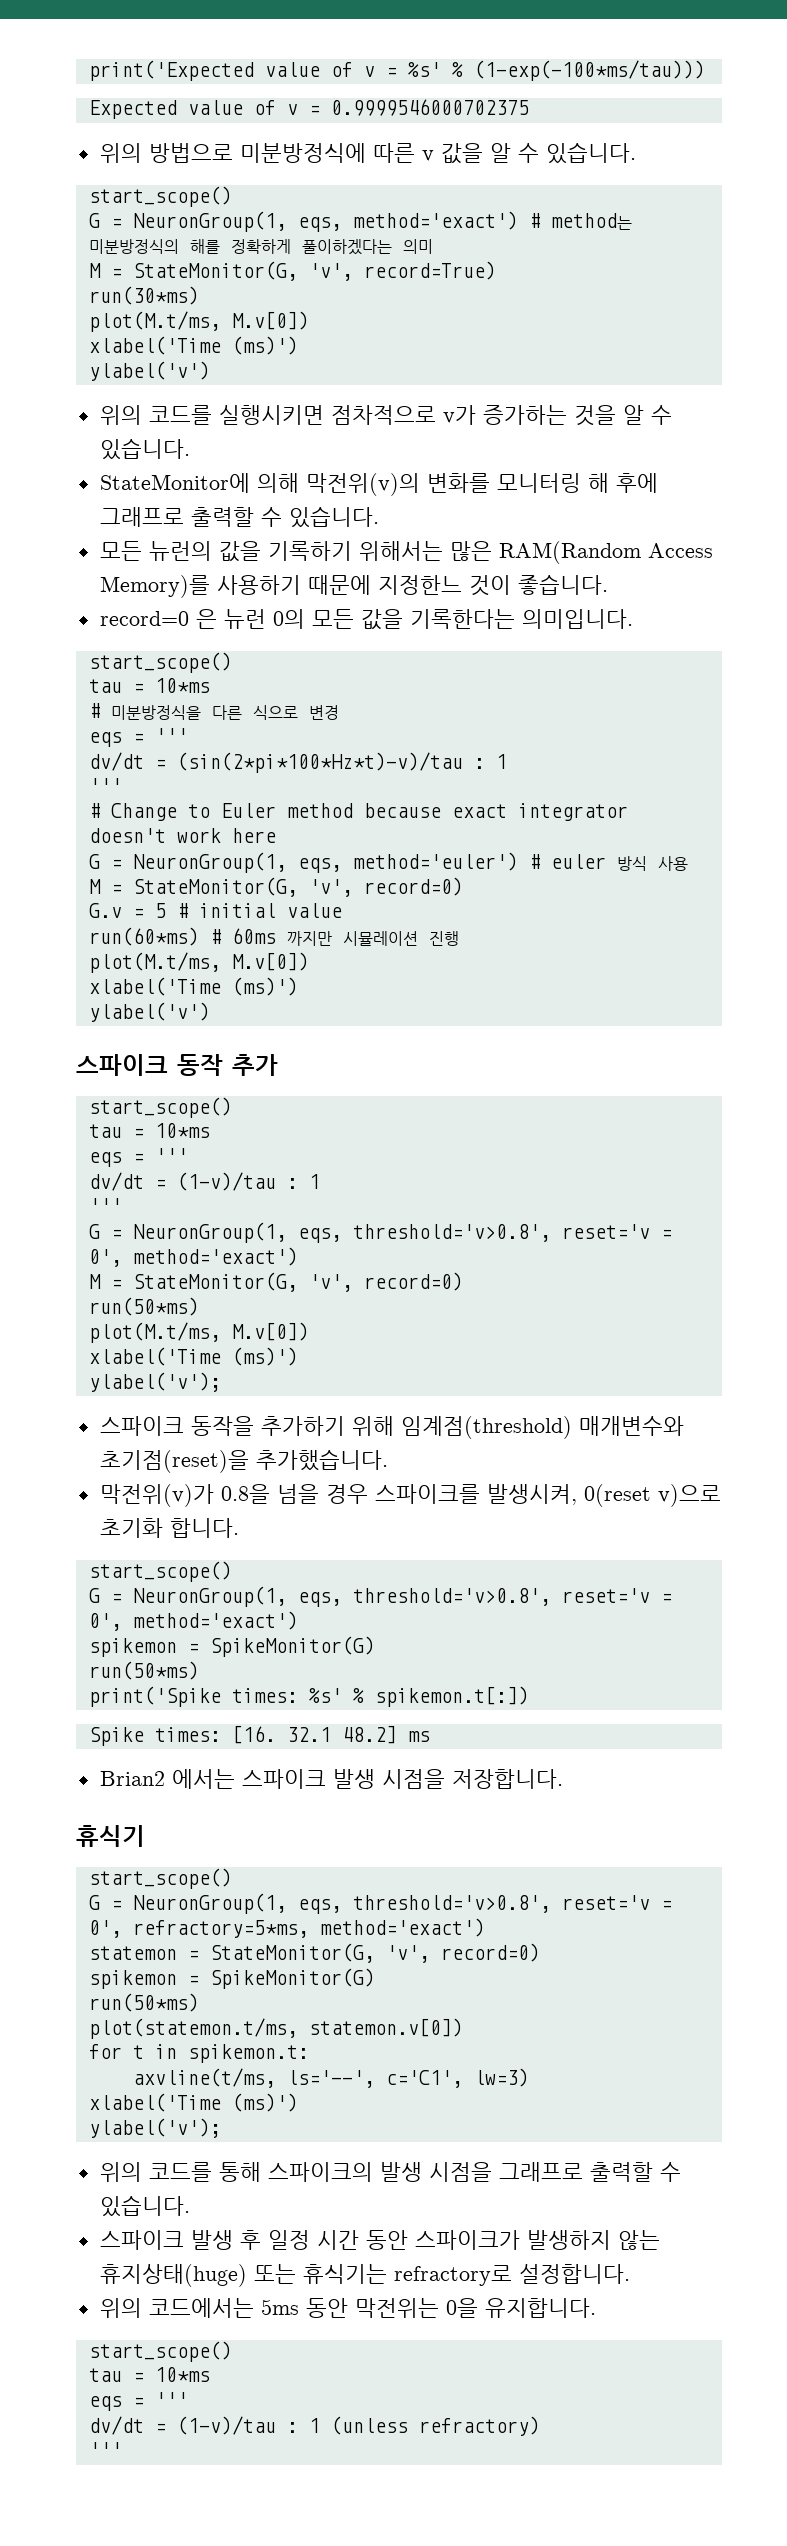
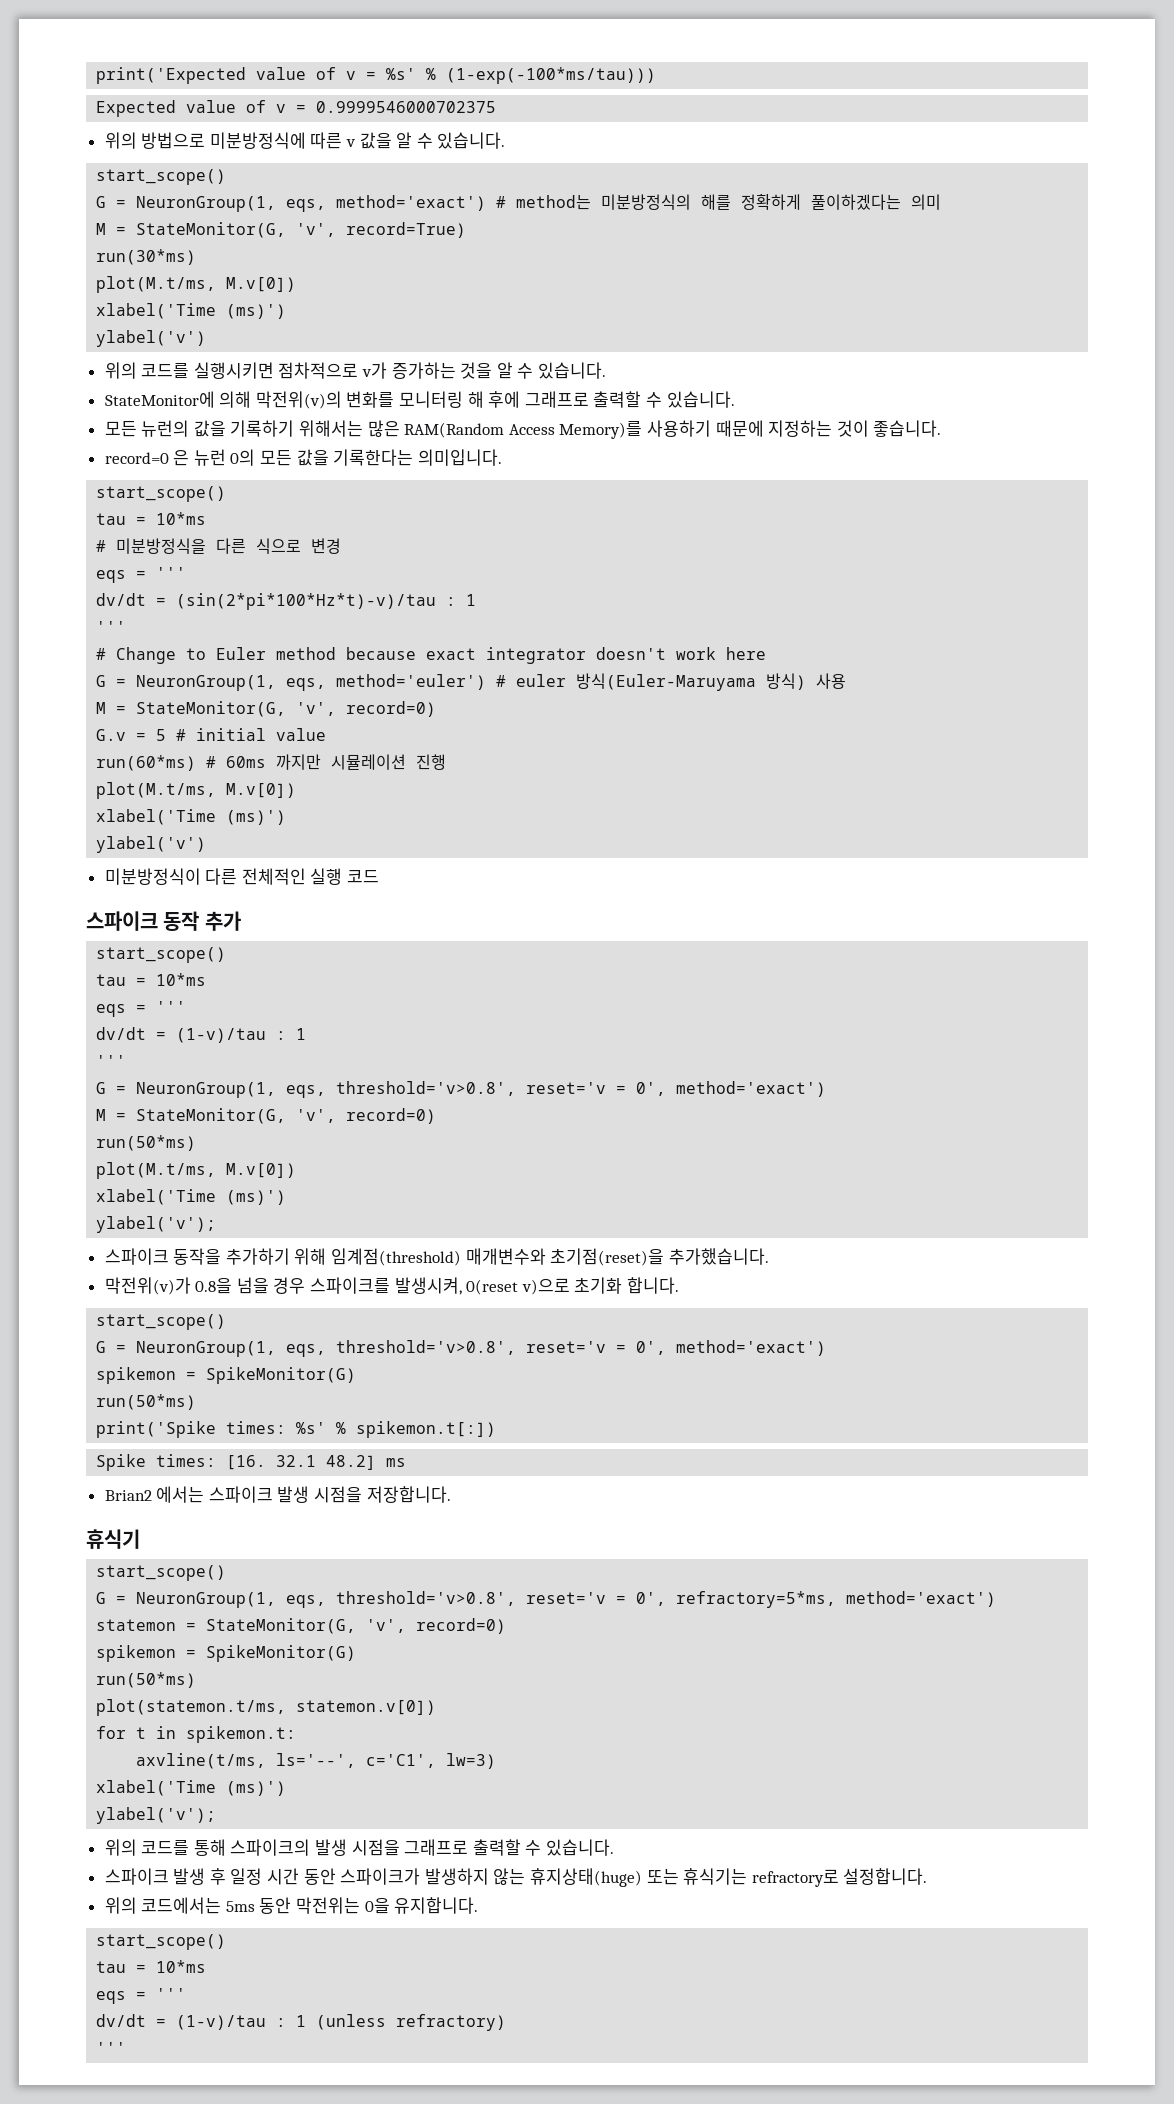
- 모든 뉴런의 값을 기록하기 위해서는 많은 RAM(Random Access Memory)를 사용하기 때문에 지정한느 것이 좋습니다.
+ 모든 뉴런의 값을 기록하기 위해서는 많은 RAM(Random Access Memory)를 사용하기 때문에 지정하는 것이 좋습니다.
- G = NeuronGroup(1, eqs, method='euler') # euler 방식 사용
+ G = NeuronGroup(1, eqs, method='euler') # euler 방식(Euler-Maruyama 방식) 사용
+ 미분방정식이 다른 전체적인 실행 코드

